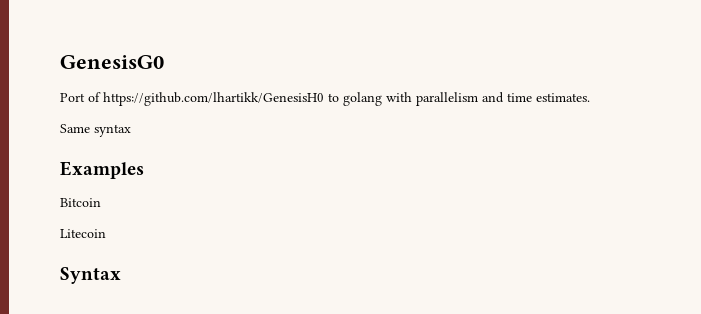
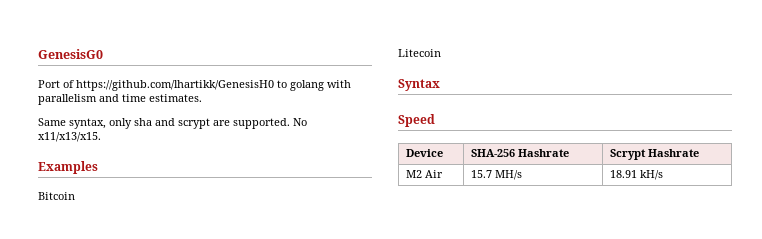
- Same syntax
+ Same syntax, only sha and scrypt are supported. No x11/x13/x15.
  Examples
  Bitcoin
  Litecoin
  Syntax
+ Speed
+ Device | SHA-256 Hashrate | Scrypt Hashrate
+ M2 Air | 15.7 MH/s | 18.91 kH/s

